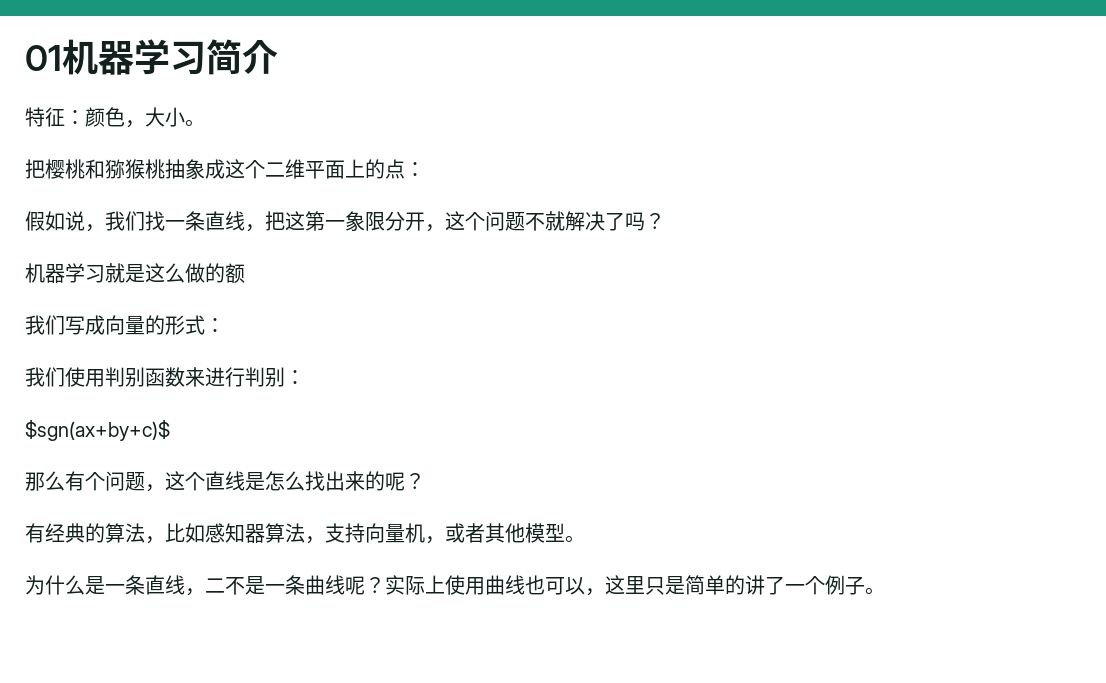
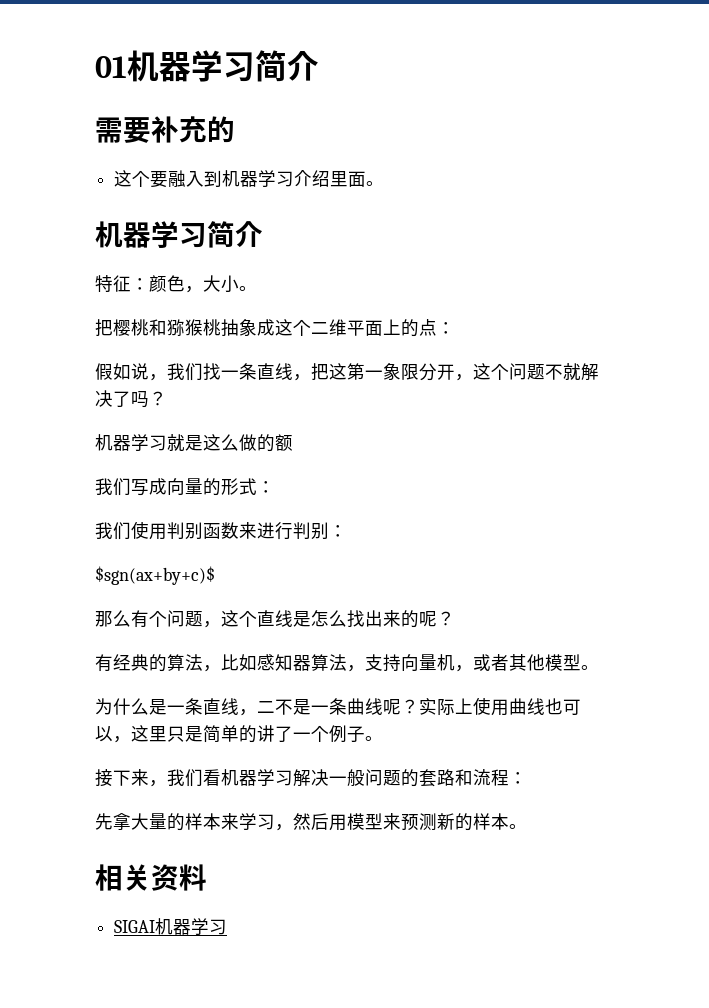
+ 需要补充的
+ 这个要融入到机器学习介绍里面。
+ 机器学习简介
+ 接下来，我们看机器学习解决一般问题的套路和流程：
+ 先拿大量的样本来学习，然后用模型来预测新的样本。
+ 相关资料
+ SIGAI机器学习

